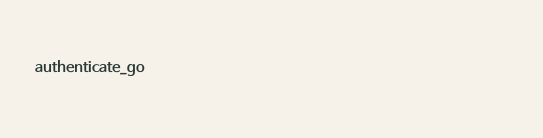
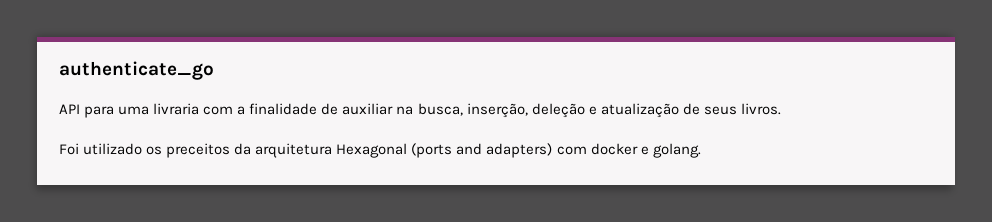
+ API para uma livraria com a finalidade de auxiliar na busca, inserção, deleção e atualização de seus livros.
+ Foi utilizado os preceitos da arquitetura Hexagonal (ports and adapters) com docker e golang.

